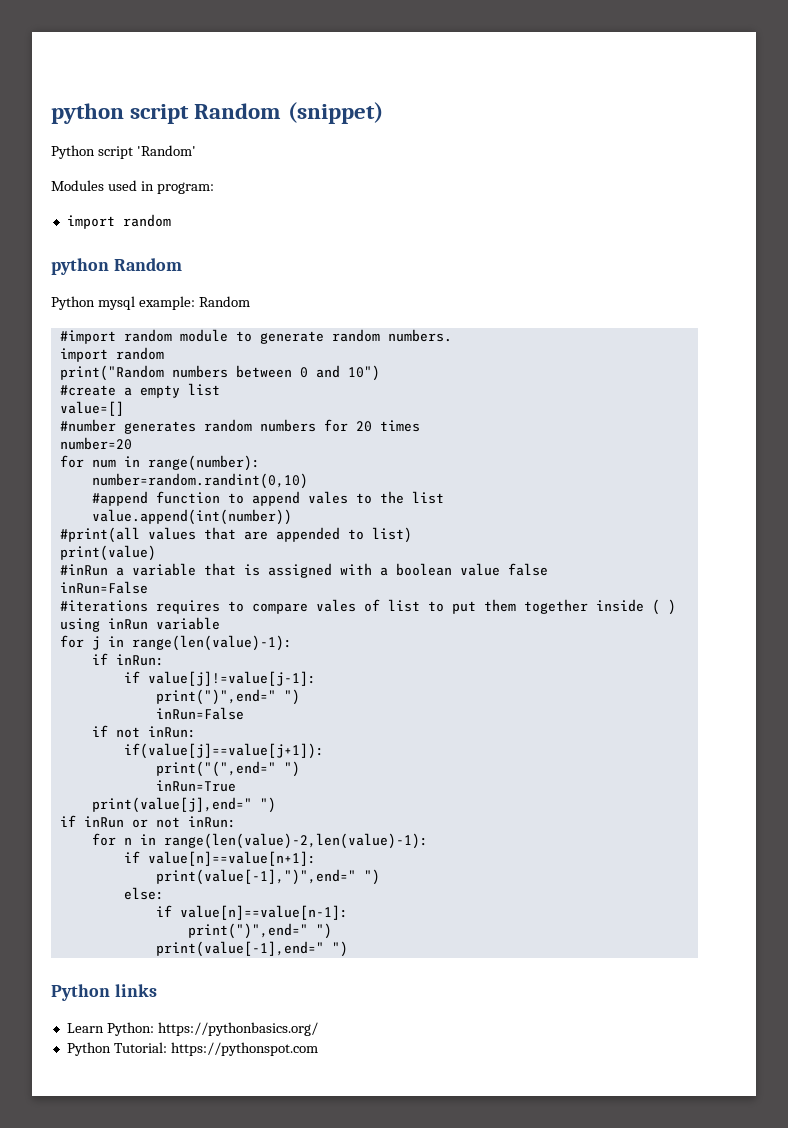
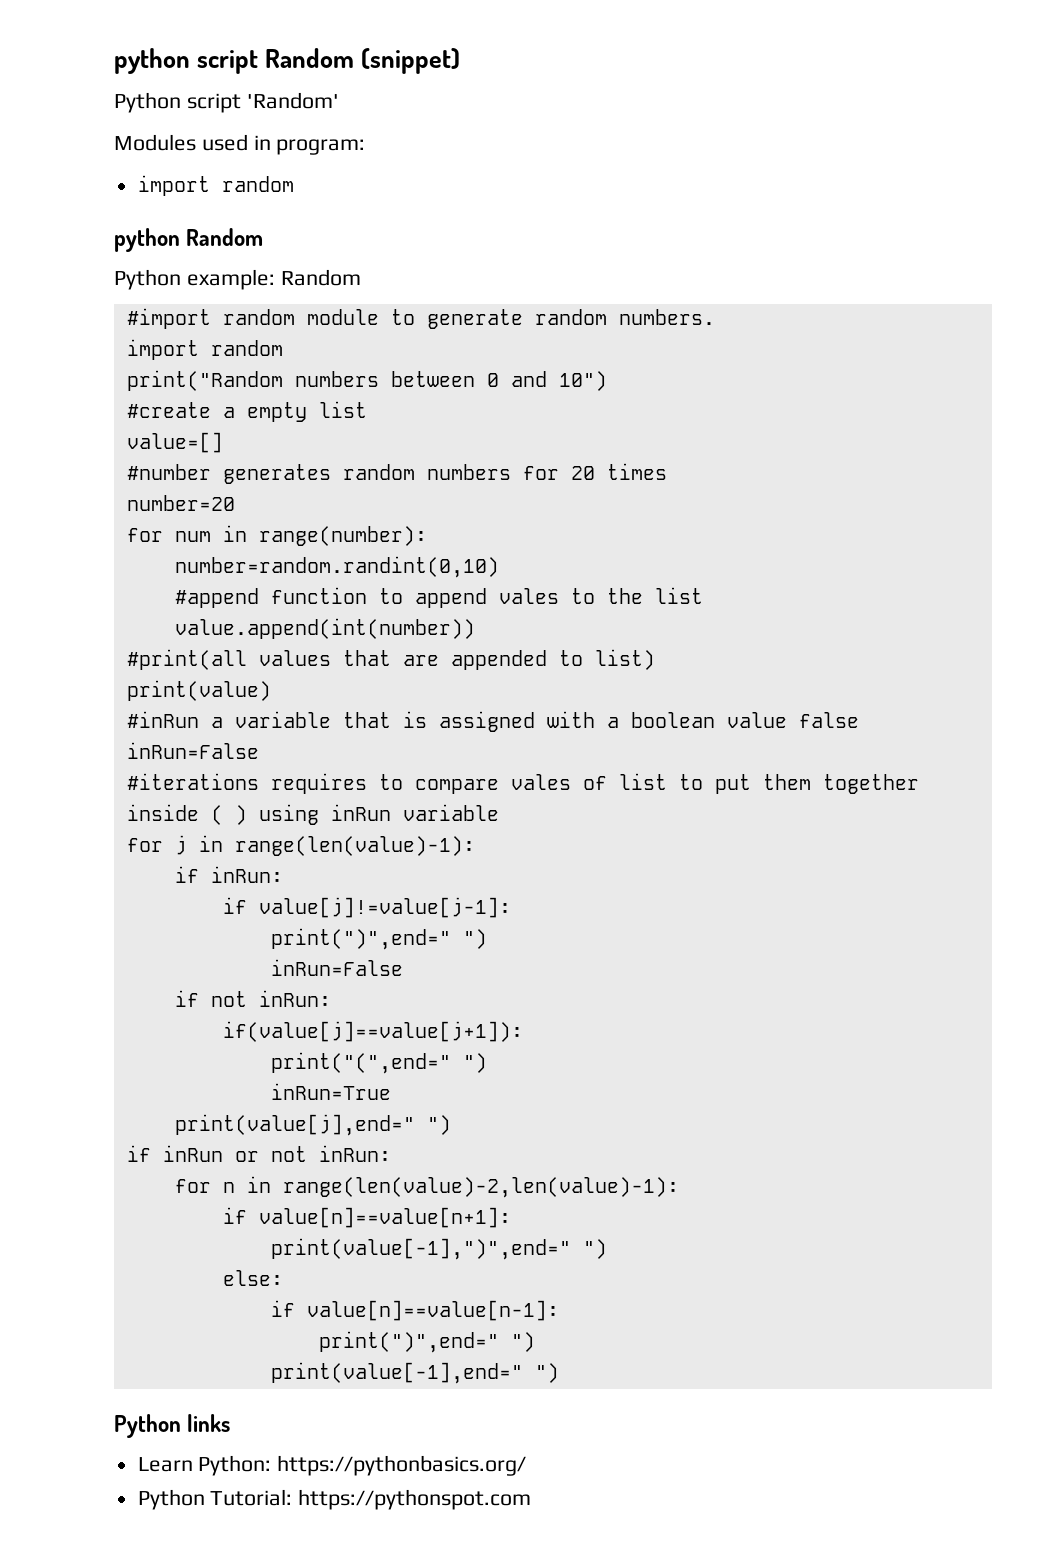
- Python mysql example: Random
+ Python example: Random

